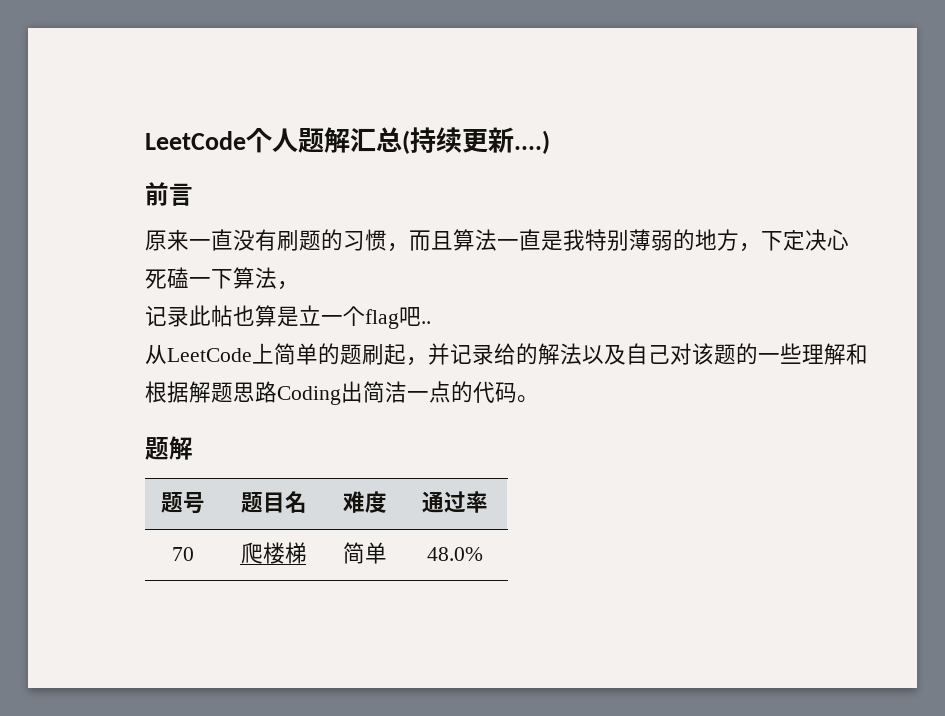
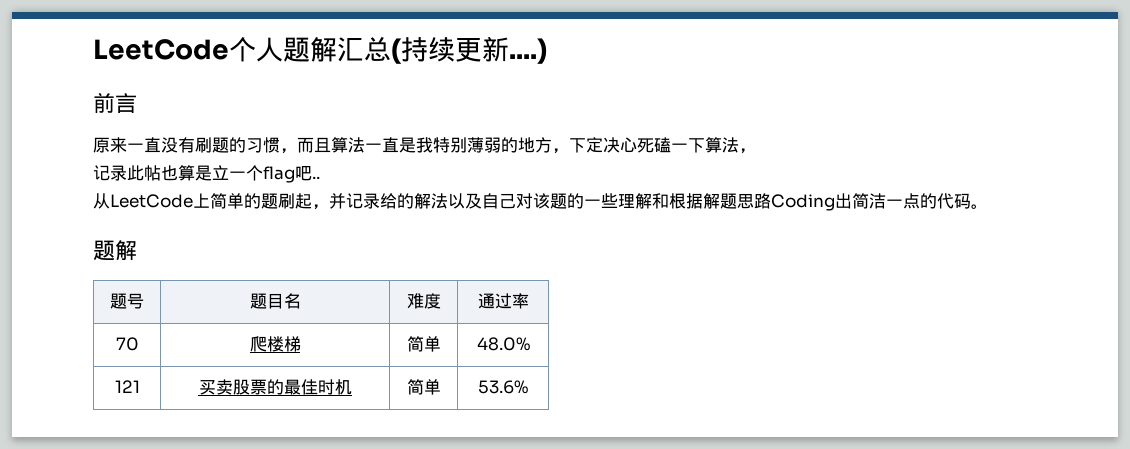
+ 121 | 买卖股票的最佳时机 | 简单 | 53.6%

